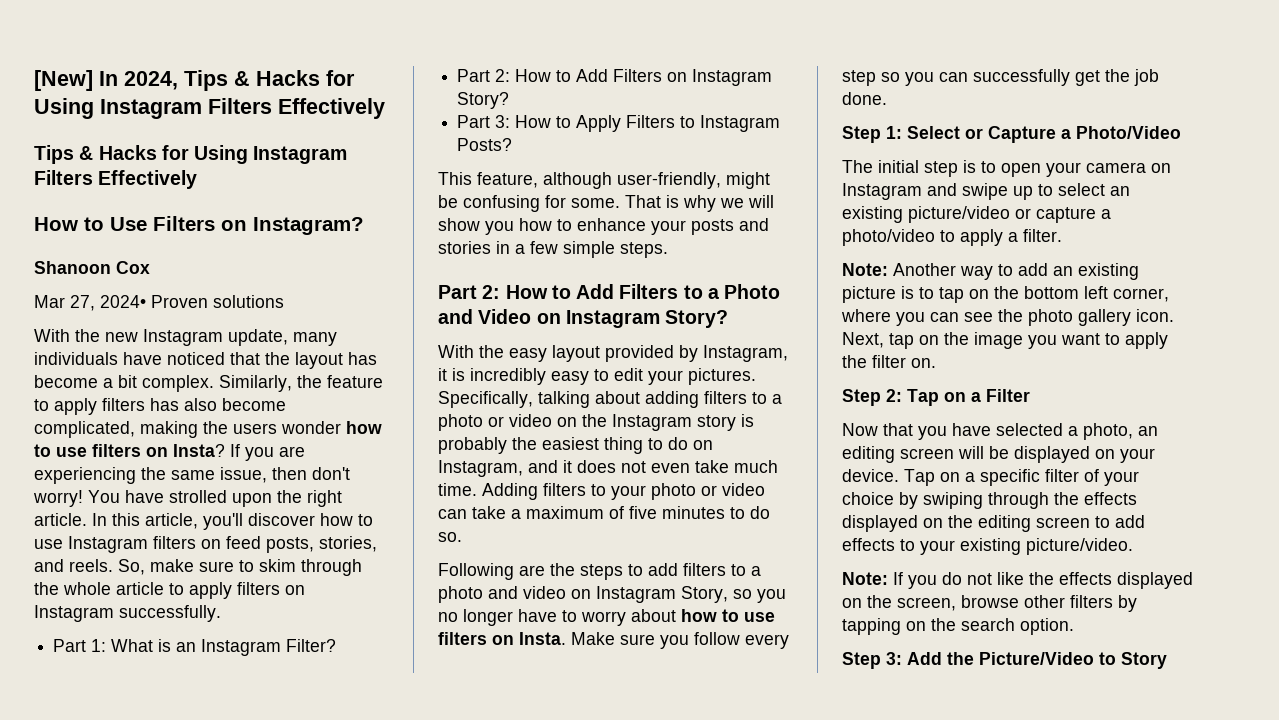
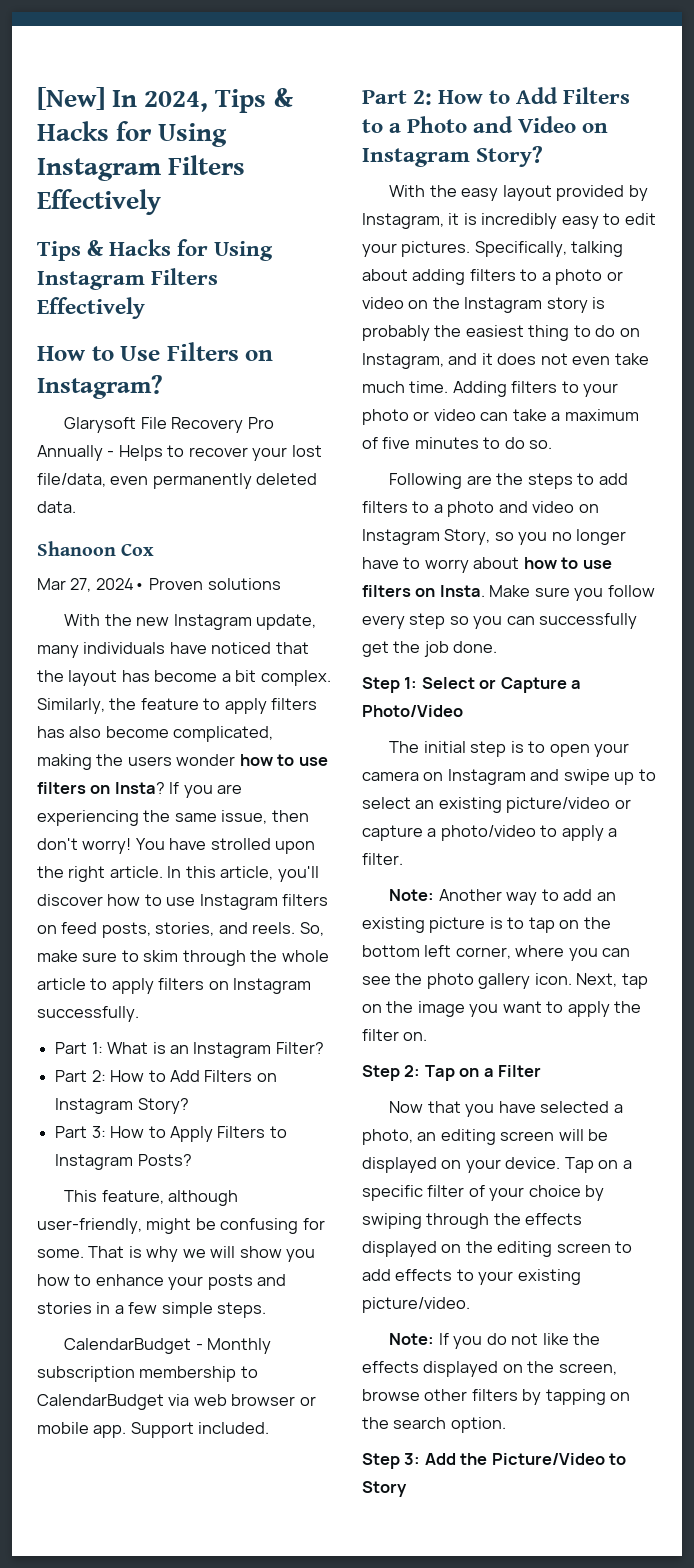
+ Glarysoft File Recovery Pro Annually - Helps to recover your lost file/data, even permanently deleted data.
+ CalendarBudget - Monthly subscription membership to CalendarBudget via web browser or mobile app. Support included.

